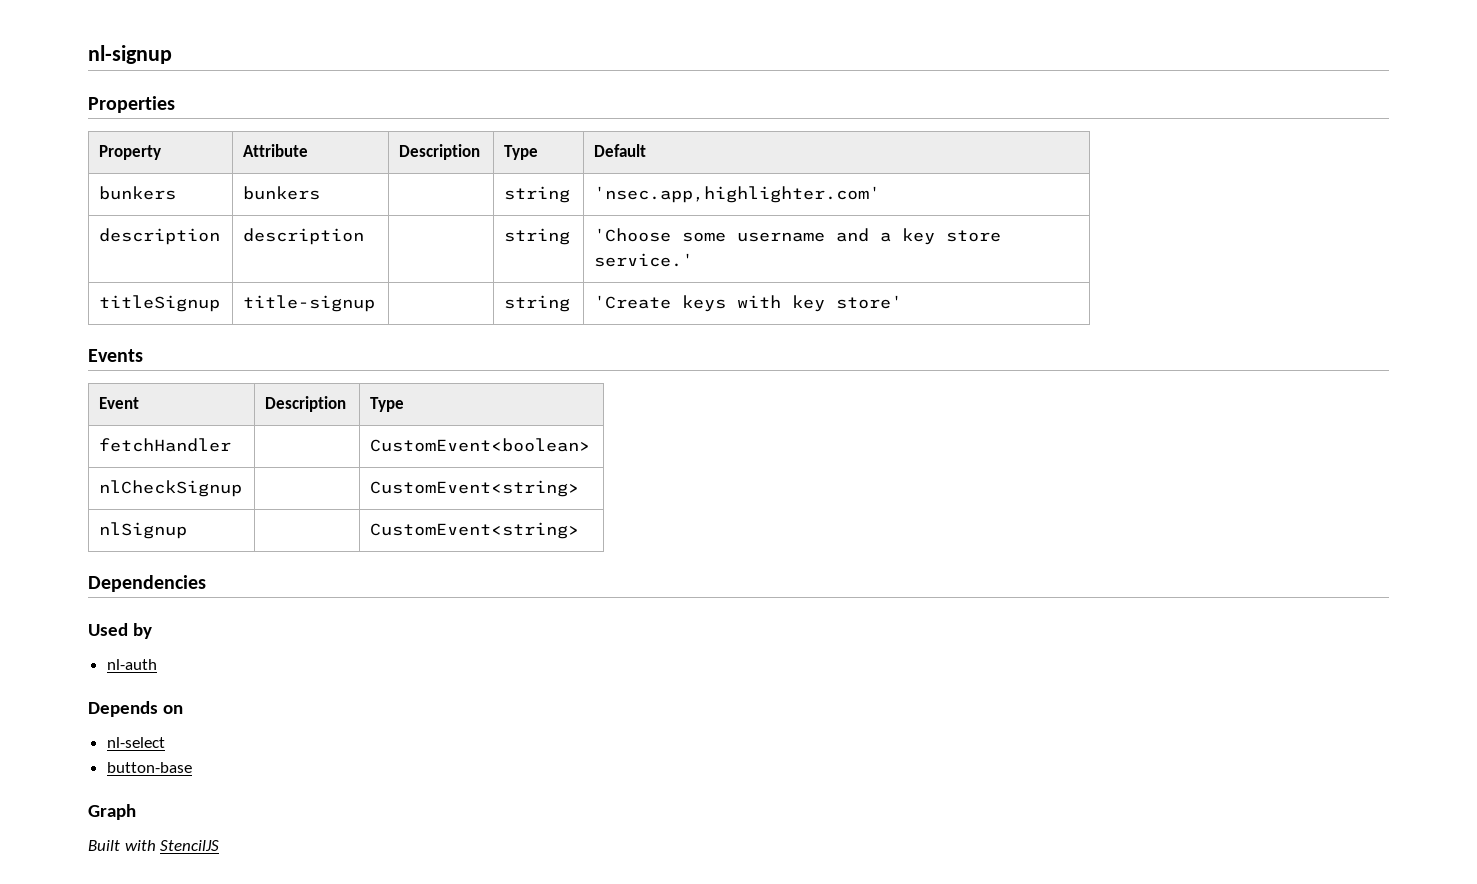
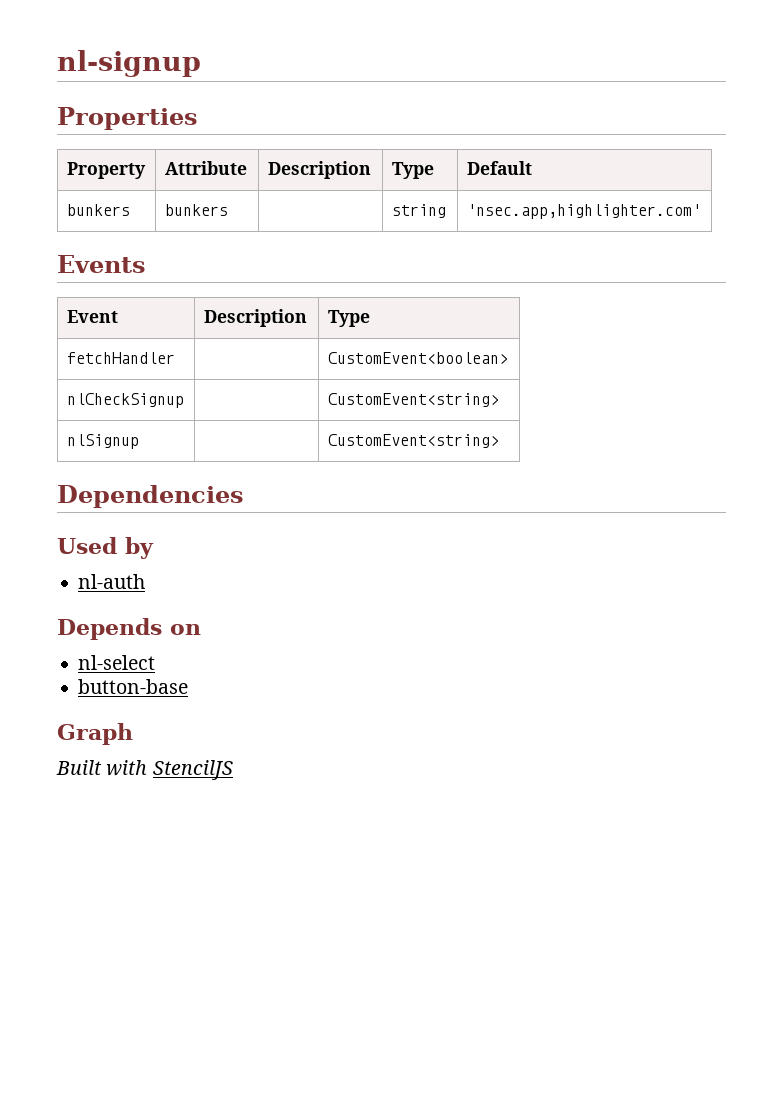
- description | description | | string | 'Choose some username and a key store service.'
- titleSignup | title-signup | | string | 'Create keys with key store'

